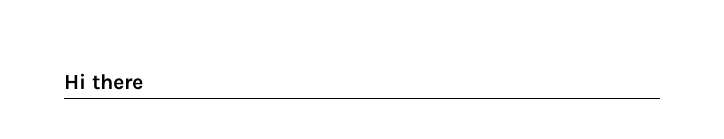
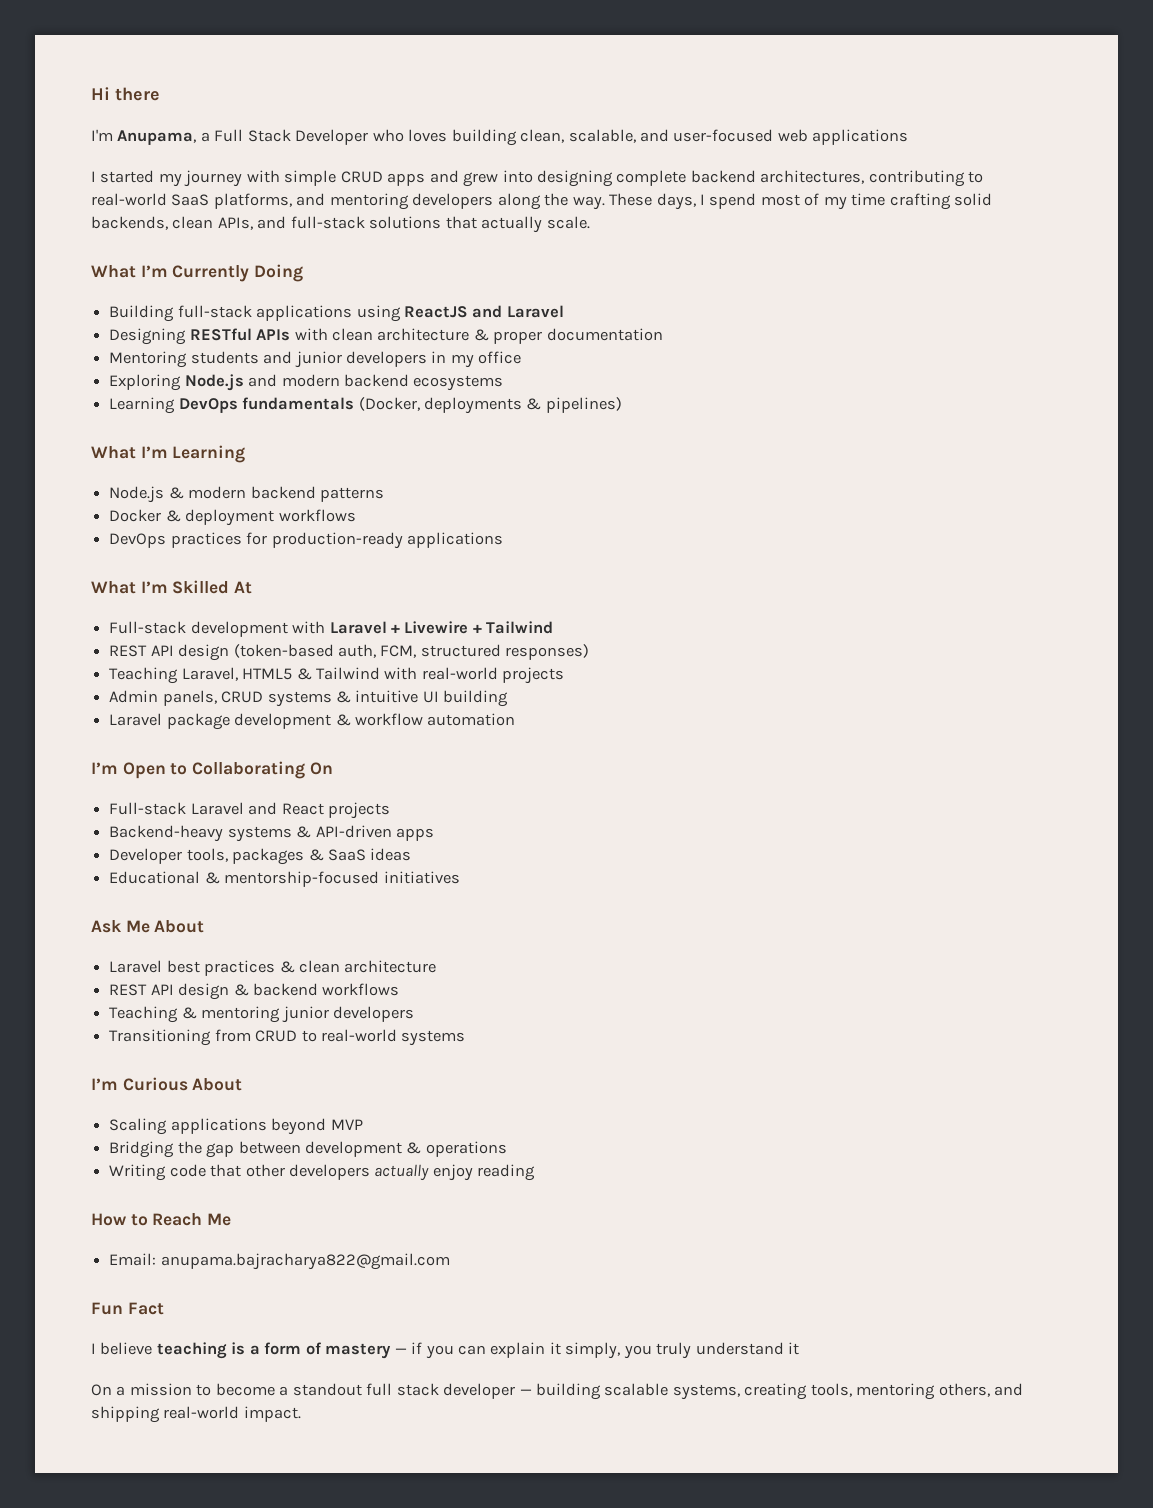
+ I'm Anupama, a Full Stack Developer who loves building clean, scalable, and user-focused web applications
+ I started my journey with simple CRUD apps and grew into designing complete backend architectures, contributing to real-world SaaS platforms, and mentoring developers along the way. These days, I spend most of my time crafting solid backends, clean APIs, and full-stack solutions that actually scale.
+ What I’m Currently Doing
+ Building full-stack applications using ReactJS and Laravel
+ Designing RESTful APIs with clean architecture & proper documentation
+ Mentoring students and junior developers in my office
+ Exploring Node.js and modern backend ecosystems
+ Learning DevOps fundamentals (Docker, deployments & pipelines)
+ What I’m Learning
+ Node.js & modern backend patterns
+ Docker & deployment workflows
+ DevOps practices for production-ready applications
+ What I’m Skilled At
+ Full-stack development with Laravel + Livewire + Tailwind
+ REST API design (token-based auth, FCM, structured responses)
+ Teaching Laravel, HTML5 & Tailwind with real-world projects
+ Admin panels, CRUD systems & intuitive UI building
+ Laravel package development & workflow automation
+ I’m Open to Collaborating On
+ Full-stack Laravel and React projects
+ Backend-heavy systems & API-driven apps
+ Developer tools, packages & SaaS ideas
+ Educational & mentorship-focused initiatives
+ Ask Me About
+ Laravel best practices & clean architecture
+ REST API design & backend workflows
+ Teaching & mentoring junior developers
+ Transitioning from CRUD to real-world systems
+ I’m Curious About
+ Scaling applications beyond MVP
+ Bridging the gap between development & operations
+ Writing code that other developers actually enjoy reading
+ How to Reach Me
+ Email: anupama.bajracharya822@gmail.com
+ Fun Fact
+ I believe teaching is a form of mastery — if you can explain it simply, you truly understand it
+ On a mission to become a standout full stack developer — building scalable systems, creating tools, mentoring others, and shipping real-world impact.

